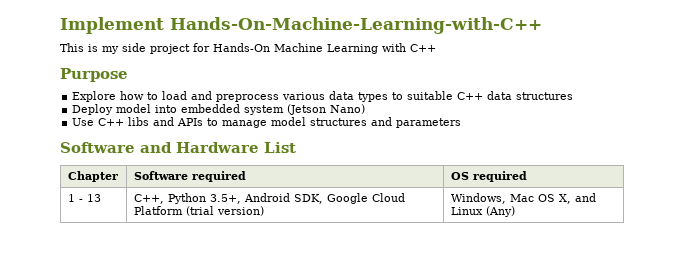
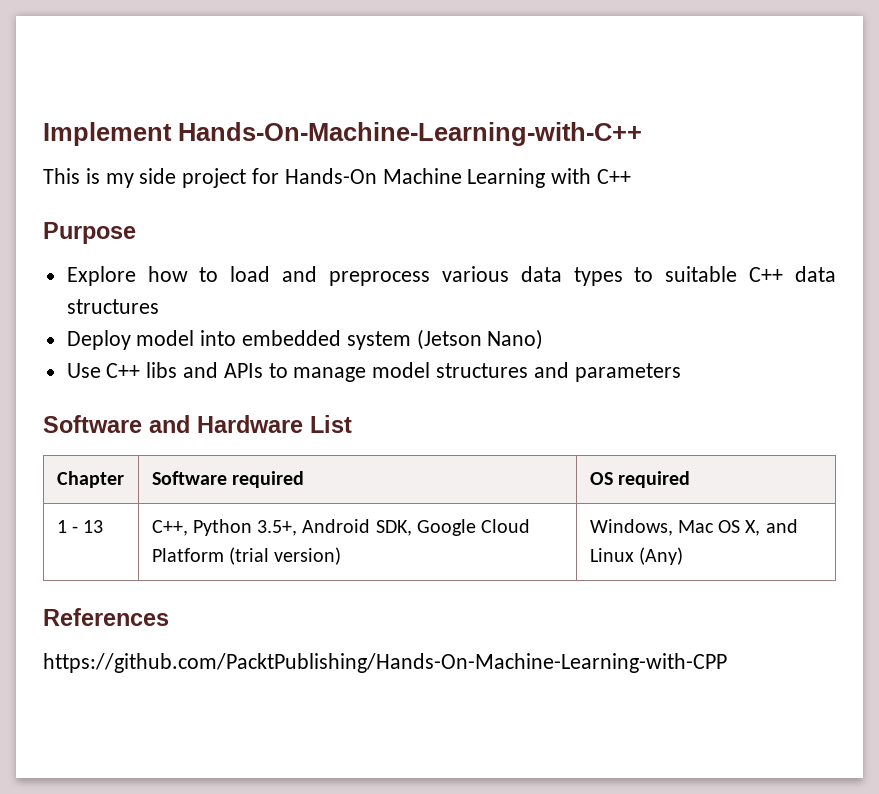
+ References
+ https://github.com/PacktPublishing/Hands-On-Machine-Learning-with-CPP

